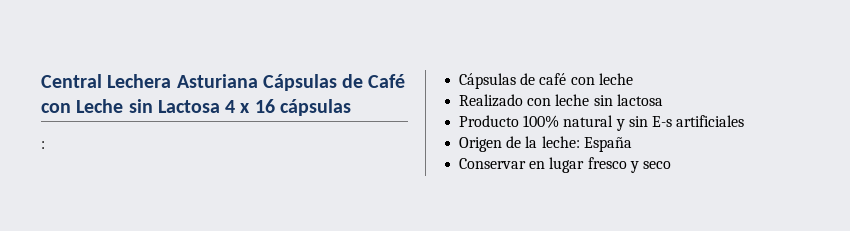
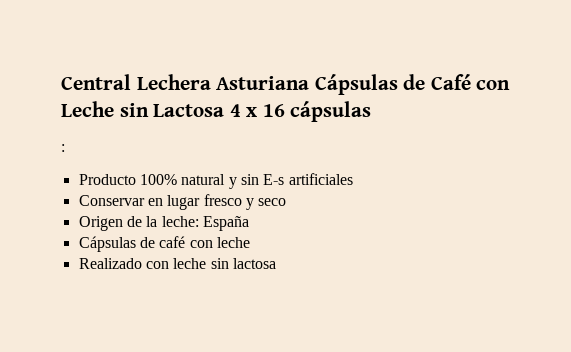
+ Producto 100% natural y sin E-s artificiales
+ Conservar en lugar fresco y seco
+ Origen de la leche: España
- Producto 100% natural y sin E-s artificiales
- Origen de la leche: España
- Conservar en lugar fresco y seco

